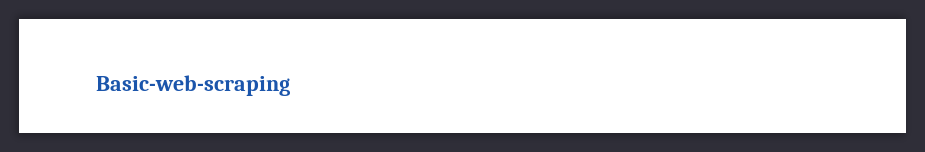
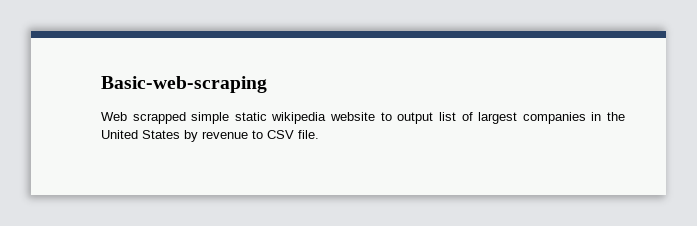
+ Web scrapped simple static wikipedia website to output list of largest companies in the United States by revenue to CSV file.

